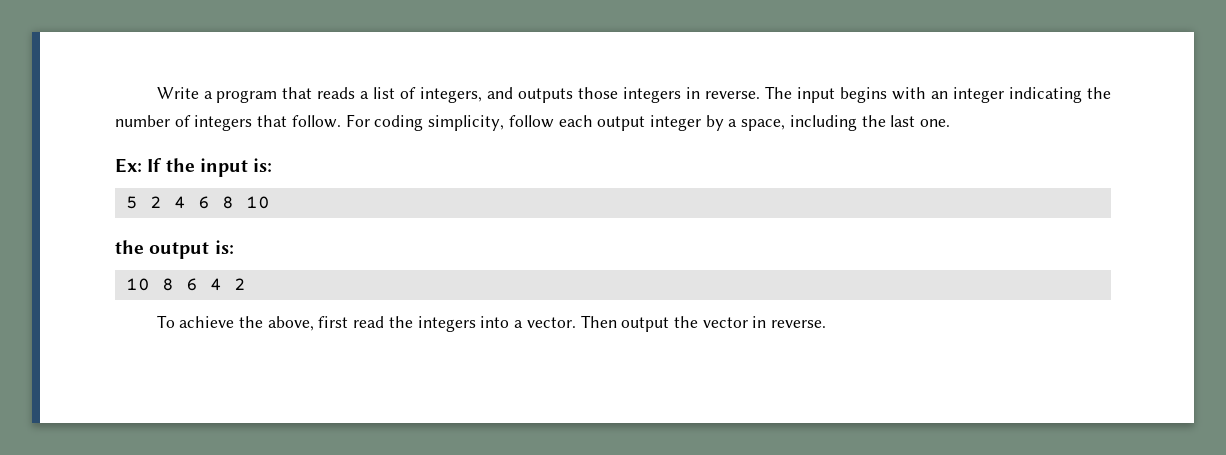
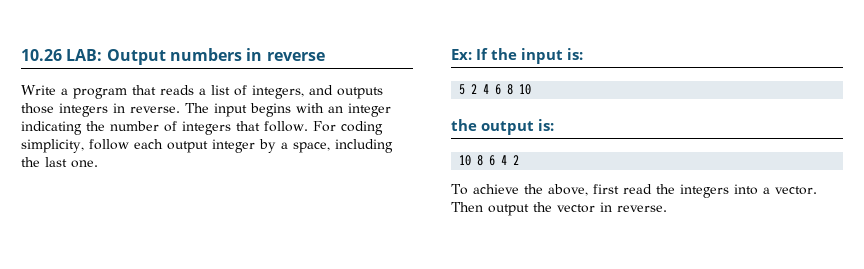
+ 10.26 LAB: Output numbers in reverse

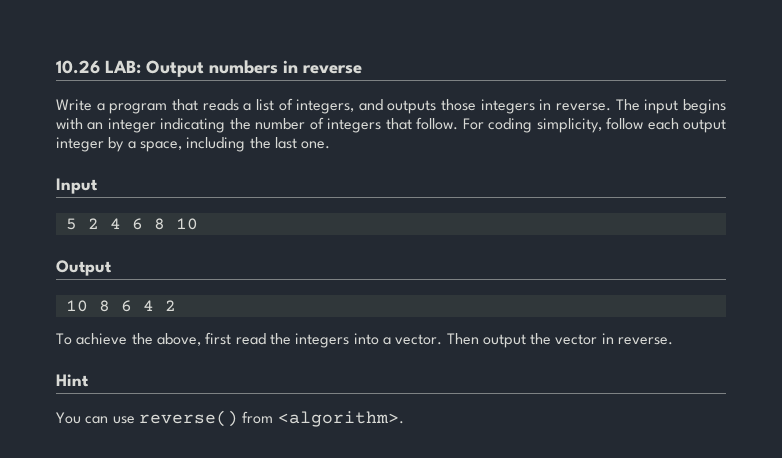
- Ex: If the input is:
+ Input
  5 2 4 6 8 10
- the output is:
+ Output
+ Hint
+ You can use reverse() from <algorithm>.

